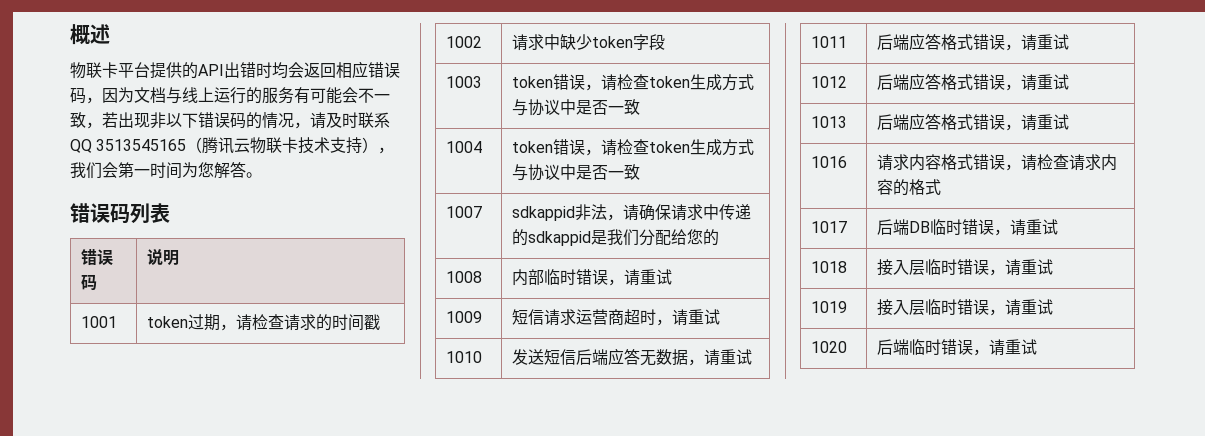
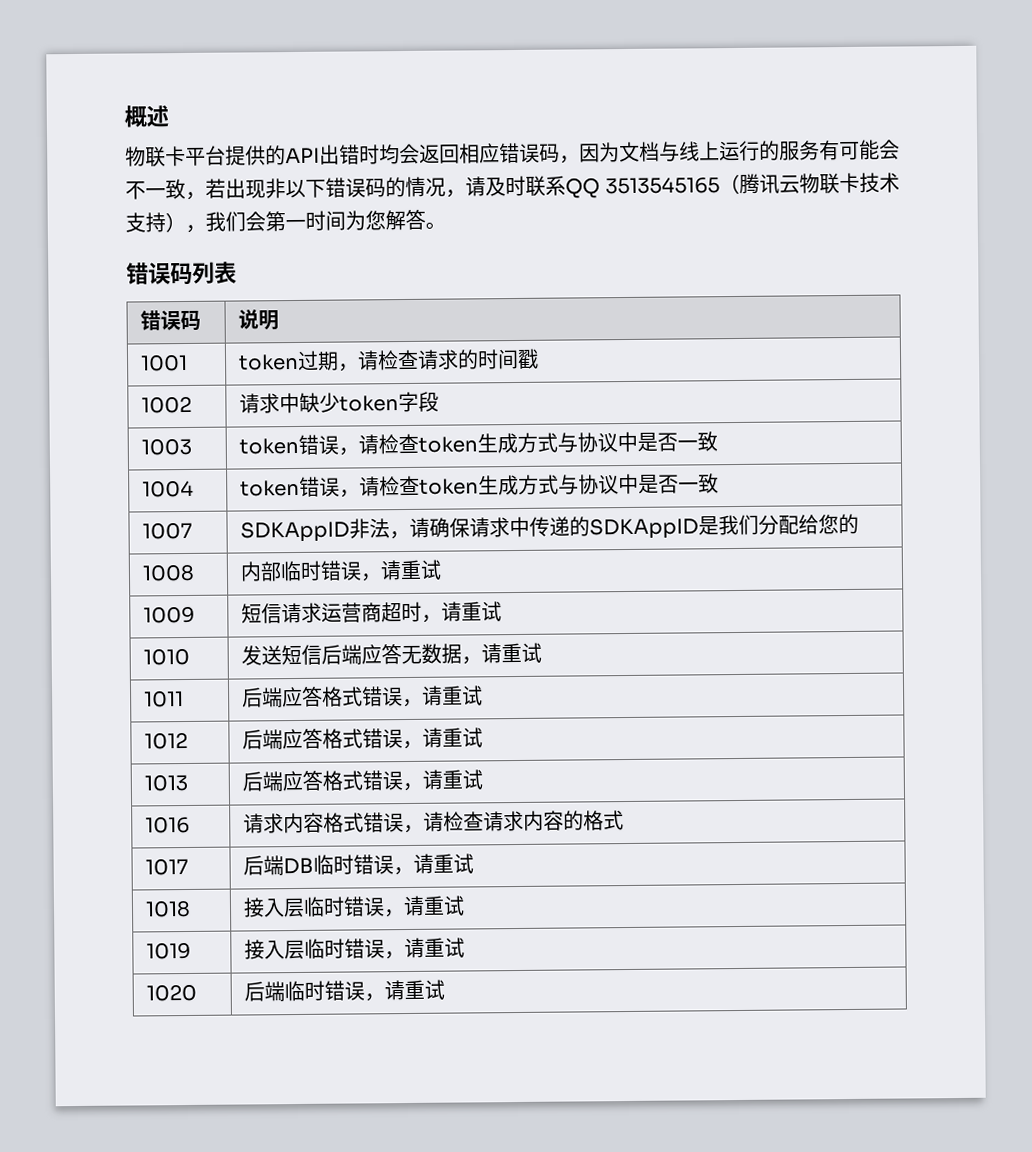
- 1007 | sdkappid非法，请确保请求中传递的sdkappid是我们分配给您的
+ 1007 | SDKAppID非法，请确保请求中传递的SDKAppID是我们分配给您的

